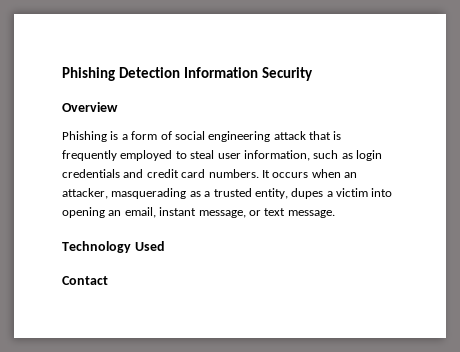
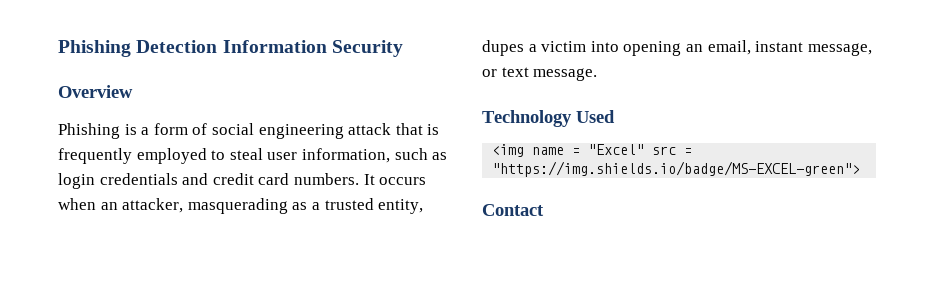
+ <img name = "Excel" src = "https://img.shields.io/badge/MS-EXCEL-green">

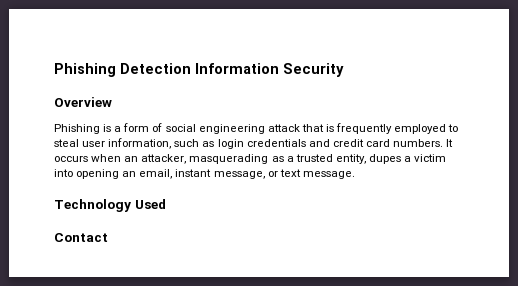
- <img name = "Excel" src = "https://img.shields.io/badge/MS-EXCEL-green">

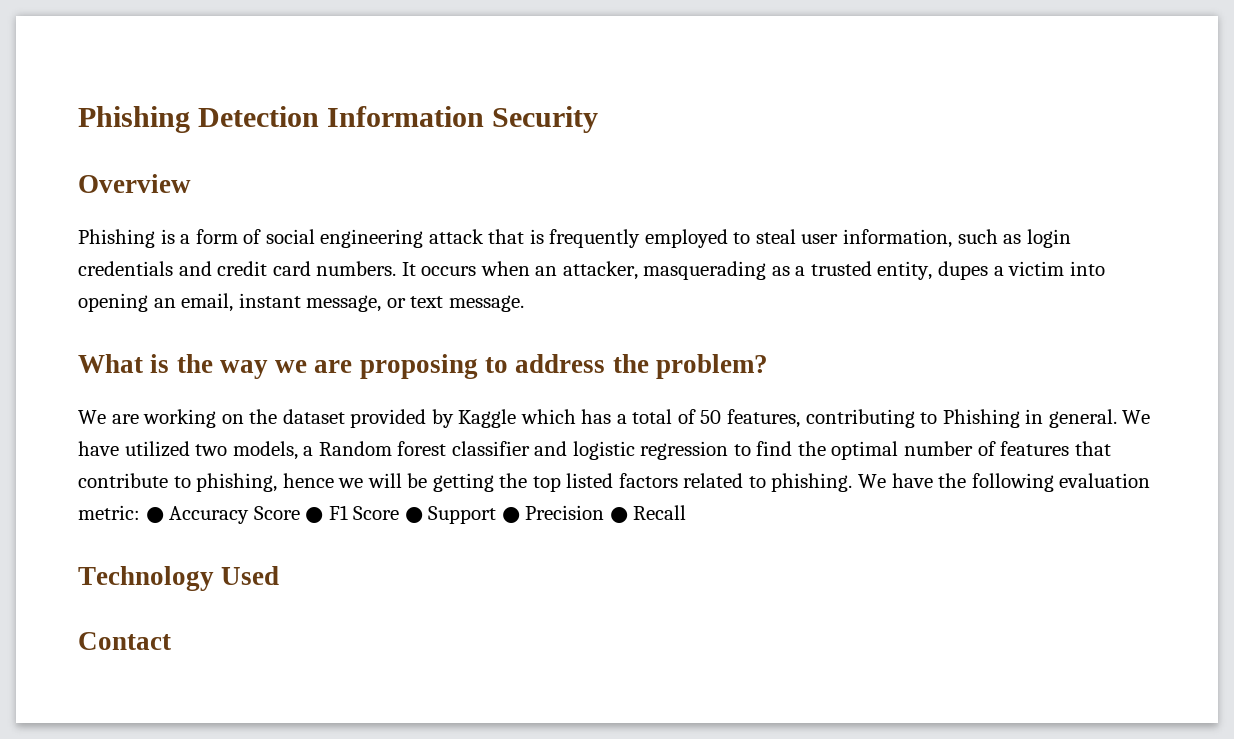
+ What is the way we are proposing to address the problem?
+ We are working on the dataset provided by Kaggle which has a total of 50 features, contributing to Phishing in general. We have utilized two models, a Random forest classifier and logistic regression to find the optimal number of features that contribute to phishing, hence we will be getting the top listed factors related to phishing. We have the following evaluation metric: ● Accuracy Score ● F1 Score ● Support ● Precision ● Recall

